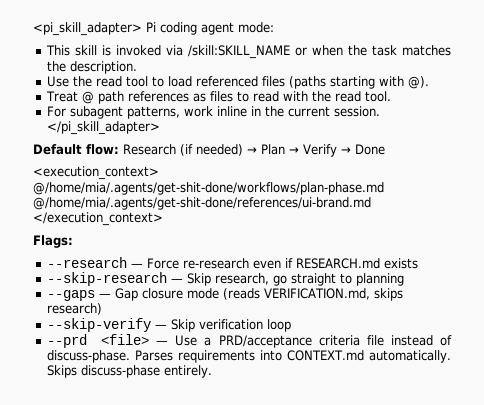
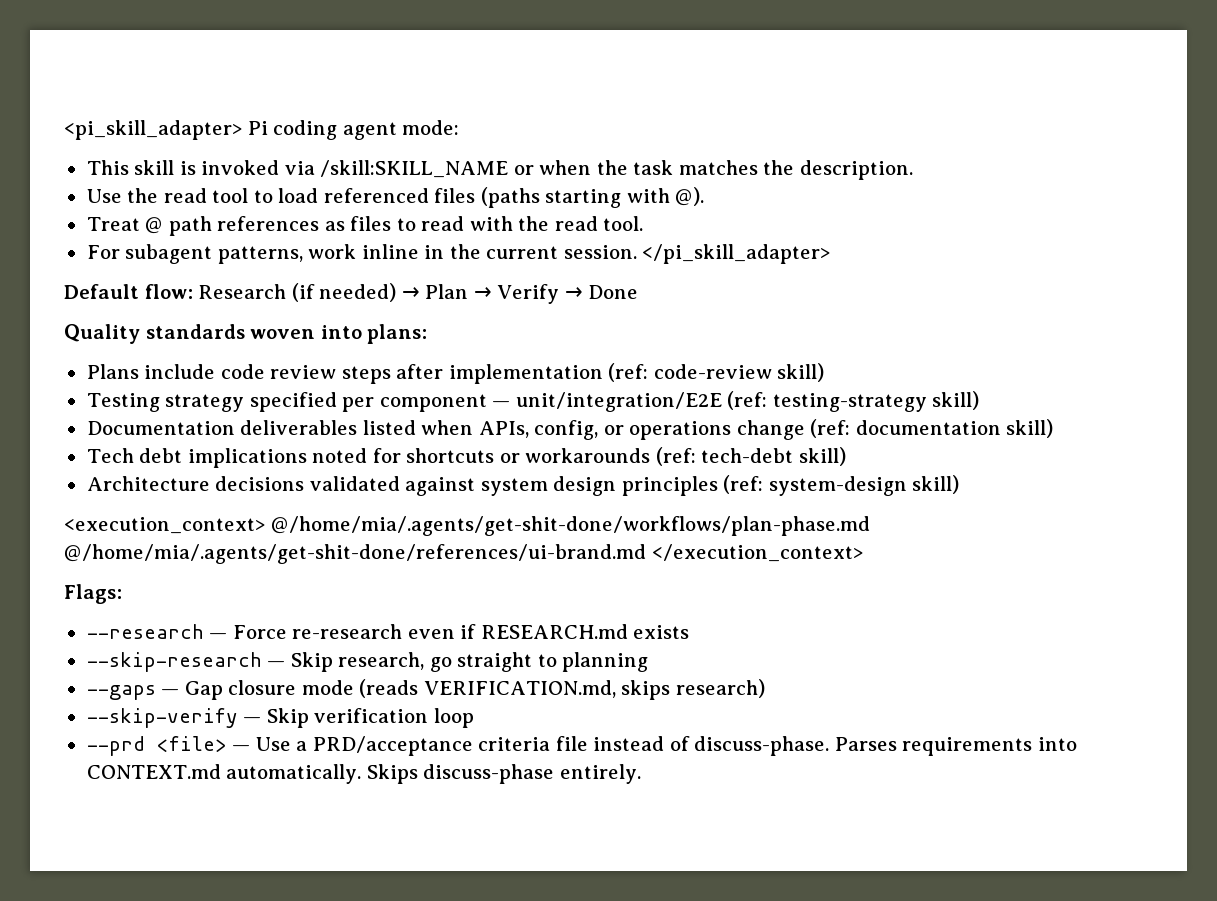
+ Quality standards woven into plans:
+ Plans include code review steps after implementation (ref: code-review skill)
+ Testing strategy specified per component — unit/integration/E2E (ref: testing-strategy skill)
+ Documentation deliverables listed when APIs, config, or operations change (ref: documentation skill)
+ Tech debt implications noted for shortcuts or workarounds (ref: tech-debt skill)
+ Architecture decisions validated against system design principles (ref: system-design skill)

